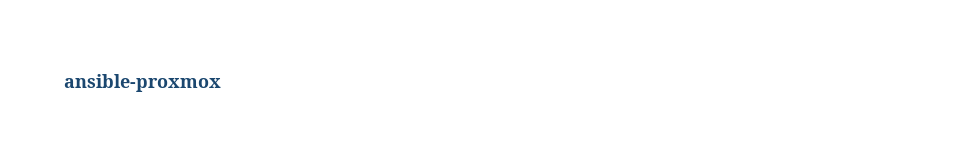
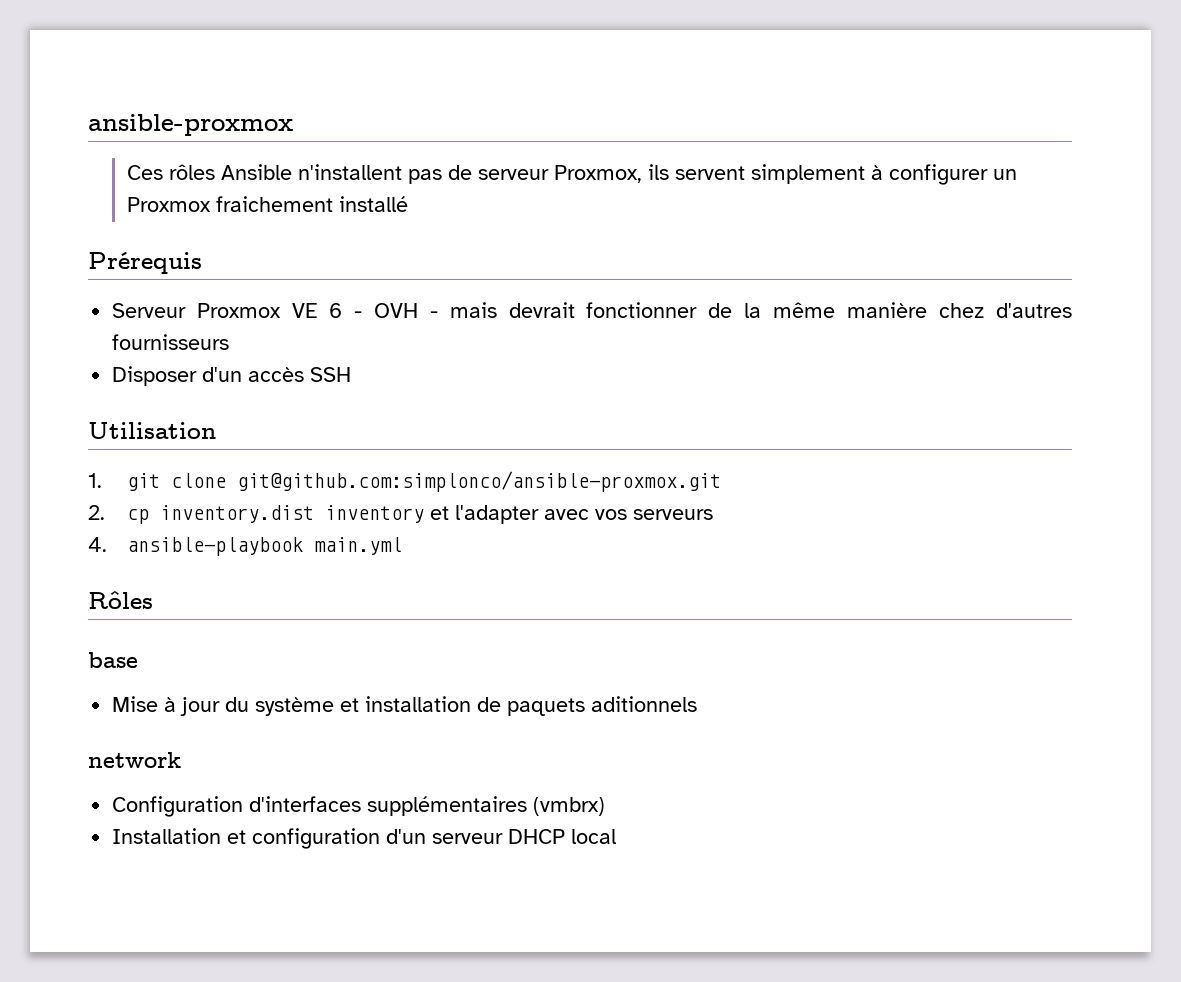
+ Ces rôles Ansible n'installent pas de serveur Proxmox, ils servent simplement à configurer un Proxmox fraichement installé
+ Prérequis
+ Serveur Proxmox VE 6 - OVH - mais devrait fonctionner de la même manière chez d'autres fournisseurs
+ Disposer d'un accès SSH
+ Utilisation
+ 1. git clone git@github.com:simplonco/ansible-proxmox.git
+ 2. cp inventory.dist inventory et l'adapter avec vos serveurs
+ 4. ansible-playbook main.yml
+ Rôles
+ base
+ Mise à jour du système et installation de paquets aditionnels
+ network
+ Configuration d'interfaces supplémentaires (vmbrx)
+ Installation et configuration d'un serveur DHCP local

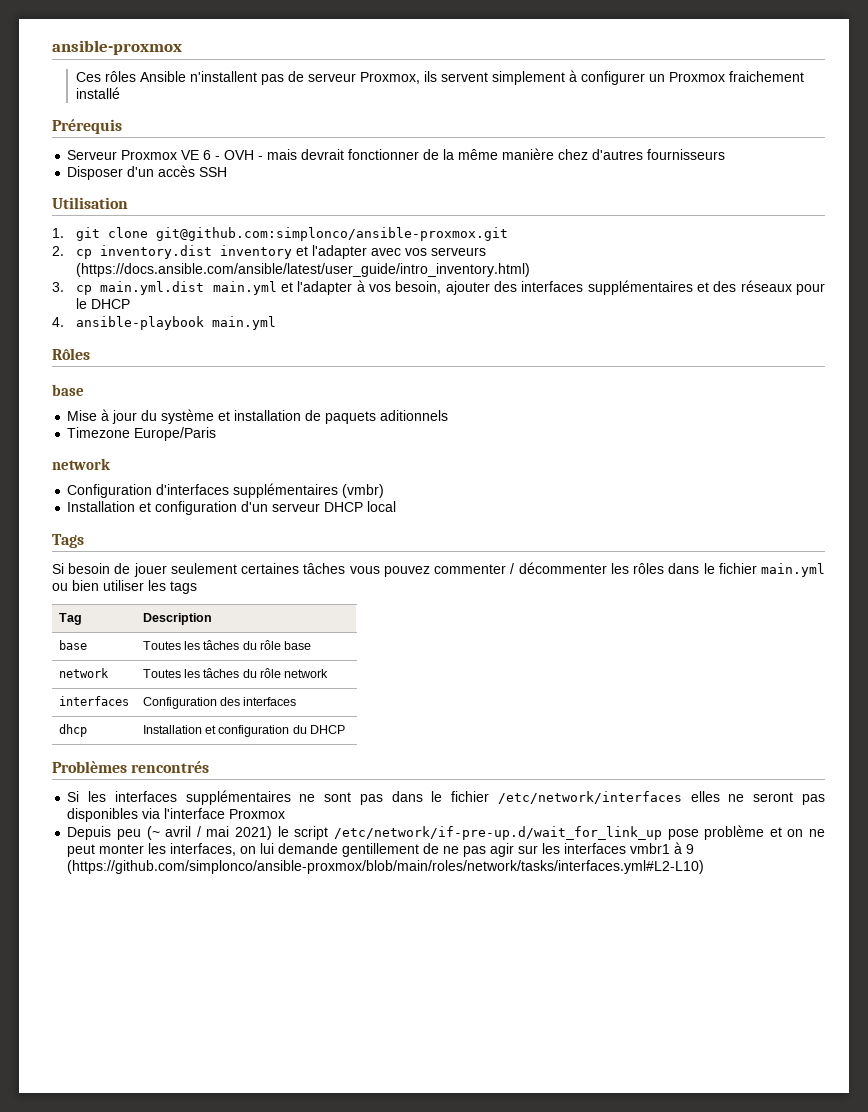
- 2. cp inventory.dist inventory et l'adapter avec vos serveurs
+ 2. cp inventory.dist inventory et l'adapter avec vos serveurs (https://docs.ansible.com/ansible/latest/user_guide/intro_inventory.html)
+ 3. cp main.yml.dist main.yml et l'adapter à vos besoin, ajouter des interfaces supplémentaires et des réseaux pour le DHCP
+ Timezone Europe/Paris
- Configuration d'interfaces supplémentaires (vmbrx)
+ Configuration d'interfaces supplémentaires (vmbr)
+ Tags
+ Si besoin de jouer seulement certaines tâches vous pouvez commenter / décommenter les rôles dans le fichier main.yml ou bien utiliser les tags
+ Tag | Description
+ base | Toutes les tâches du rôle base
+ network | Toutes les tâches du rôle network
+ interfaces | Configuration des interfaces
+ dhcp | Installation et configuration du DHCP
+ Problèmes rencontrés
+ Si les interfaces supplémentaires ne sont pas dans le fichier /etc/network/interfaces elles ne seront pas disponibles via l'interface Proxmox
+ Depuis peu (~ avril / mai 2021) le script /etc/network/if-pre-up.d/wait_for_link_up pose problème et on ne peut monter les interfaces, on lui demande gentillement de ne pas agir sur les interfaces vmbr1 à 9 (https://github.com/simplonco/ansible-proxmox/blob/main/roles/network/tasks/interfaces.yml#L2-L10)

